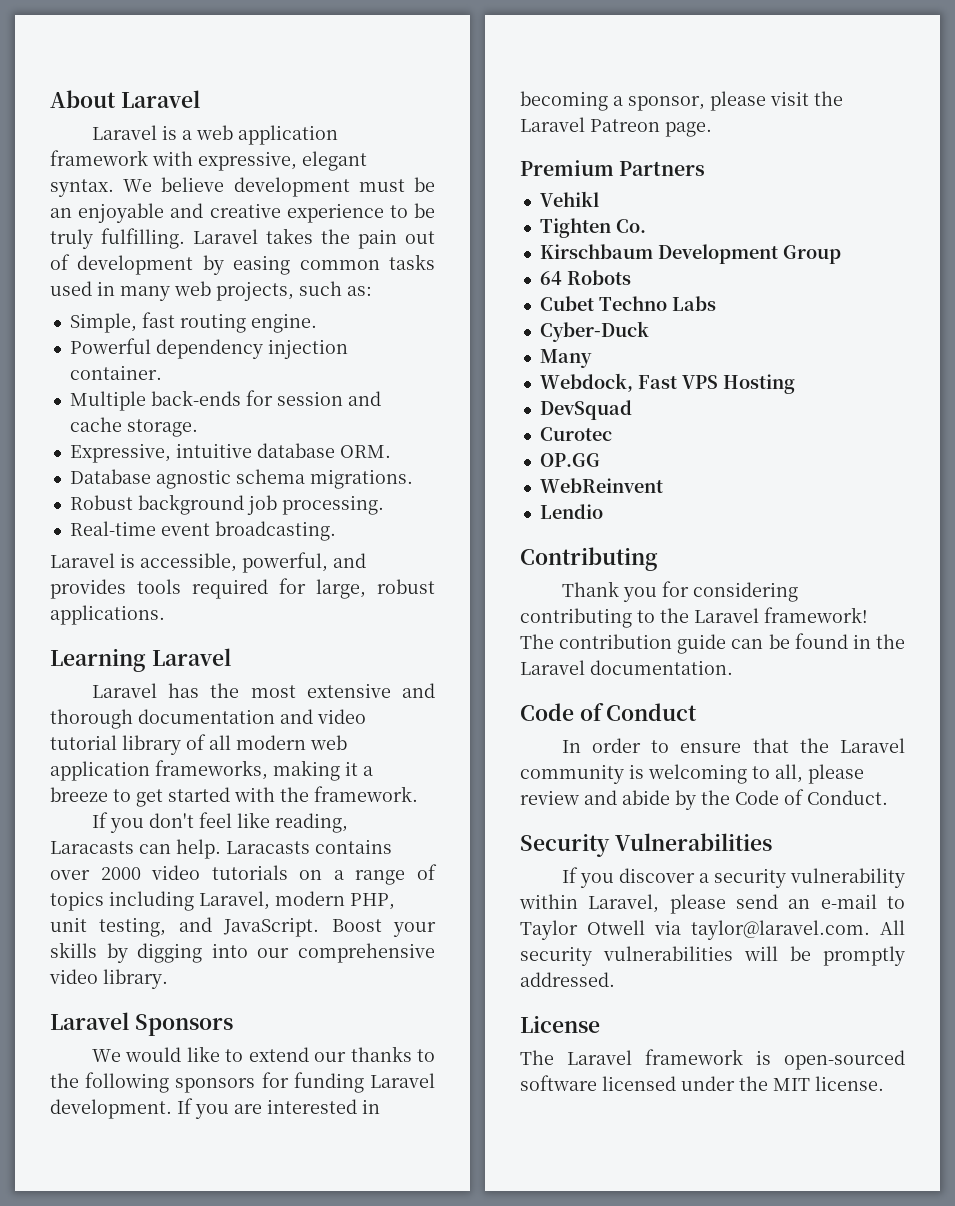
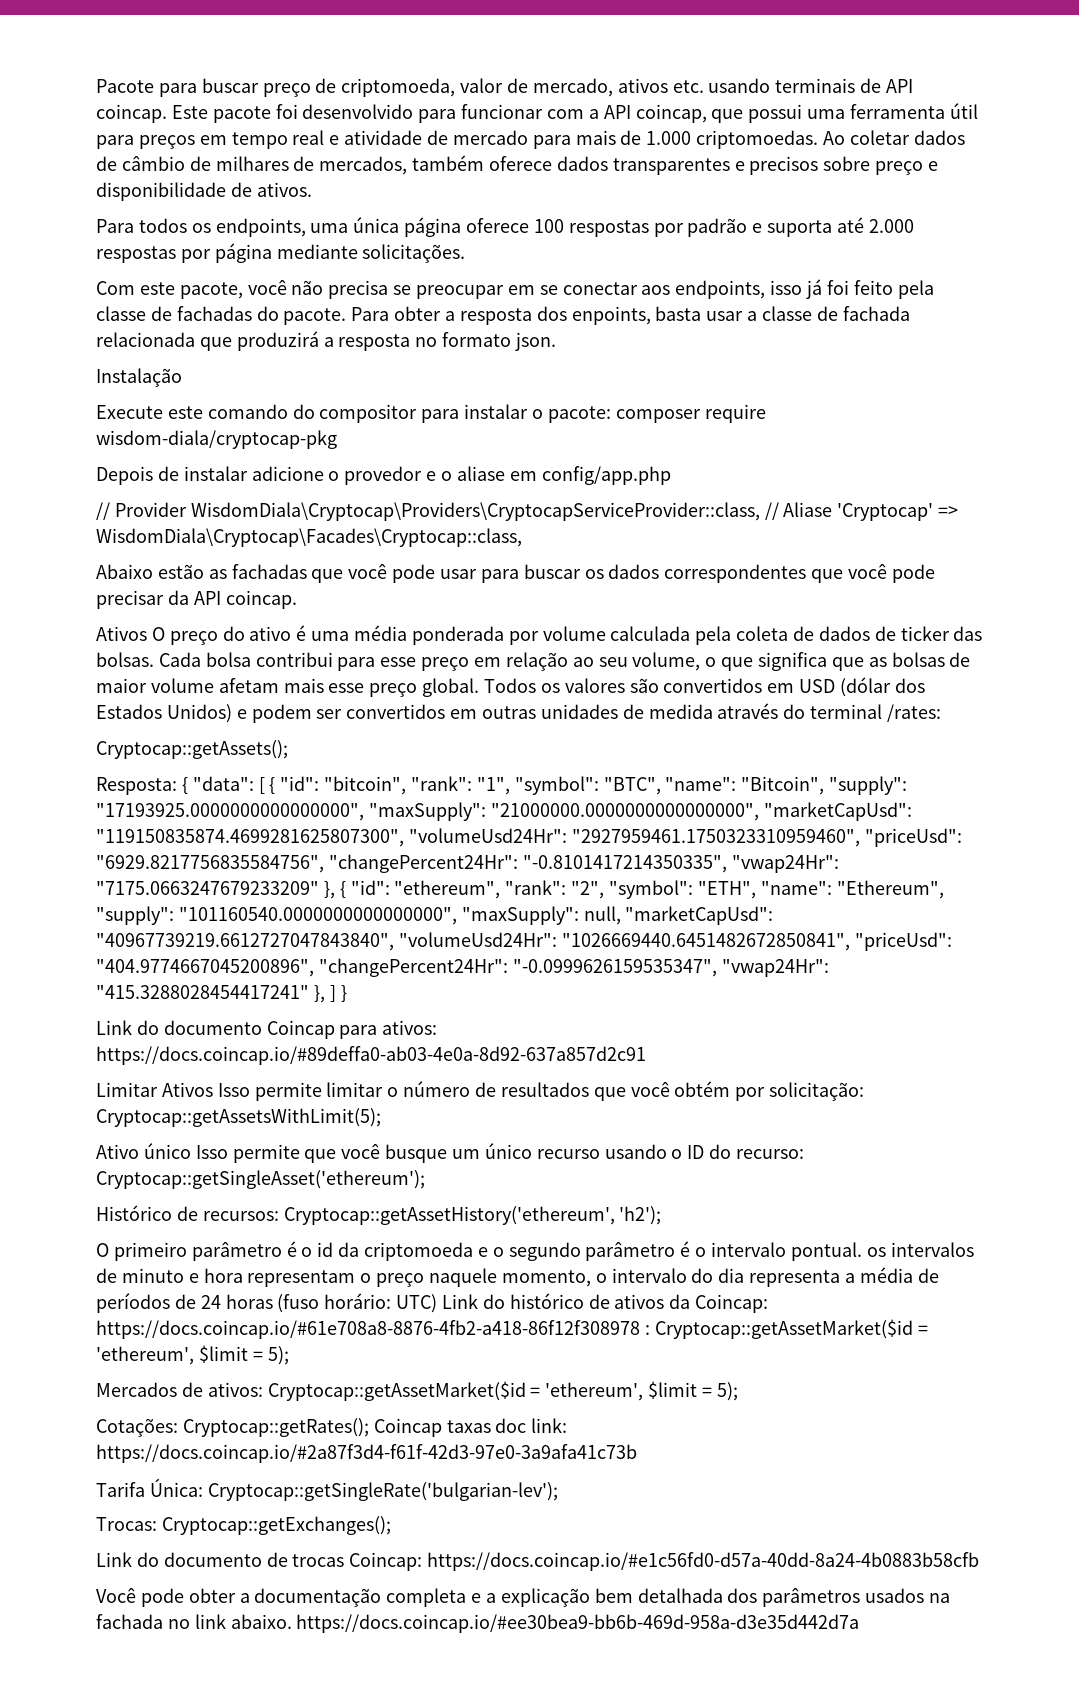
- About Laravel
- Laravel is a web application framework with expressive, elegant syntax. We believe development must be an enjoyable and creative experience to be truly fulfilling. Laravel takes the pain out of development by easing common tasks used in many web projects, such as:
- Simple, fast routing engine.
- Powerful dependency injection container.
- Multiple back-ends for session and cache storage.
- Expressive, intuitive database ORM.
- Database agnostic schema migrations.
- Robust background job processing.
- Real-time event broadcasting.
- Laravel is accessible, powerful, and provides tools required for large, robust applications.
- Learning Laravel
- Laravel has the most extensive and thorough documentation and video tutorial library of all modern web application frameworks, making it a breeze to get started with the framework.
- If you don't feel like reading, Laracasts can help. Laracasts contains over 2000 video tutorials on a range of topics including Laravel, modern PHP, unit testing, and JavaScript. Boost your skills by digging into our comprehensive video library.
- Laravel Sponsors
- We would like to extend our thanks to the following sponsors for funding Laravel development. If you are interested in becoming a sponsor, please visit the Laravel Patreon page.
- Premium Partners
- Vehikl
- Tighten Co.
- Kirschbaum Development Group
- 64 Robots
- Cubet Techno Labs
- Cyber-Duck
- Many
- Webdock, Fast VPS Hosting
- DevSquad
- Curotec
- OP.GG
- WebReinvent
- Lendio
- Contributing
- Thank you for considering contributing to the Laravel framework! The contribution guide can be found in the Laravel documentation.
- Code of Conduct
- In order to ensure that the Laravel community is welcoming to all, please review and abide by the Code of Conduct.
- Security Vulnerabilities
- If you discover a security vulnerability within Laravel, please send an e-mail to Taylor Otwell via taylor@laravel.com. All security vulnerabilities will be promptly addressed.
- License
- The Laravel framework is open-sourced software licensed under the MIT license.
+ Pacote para buscar preço de criptomoeda, valor de mercado, ativos etc. usando terminais de API coincap. Este pacote foi desenvolvido para funcionar com a API coincap, que possui uma ferramenta útil para preços em tempo real e atividade de mercado para mais de 1.000 criptomoedas. Ao coletar dados de câmbio de milhares de mercados, também oferece dados transparentes e precisos sobre preço e disponibilidade de ativos.
+ Para todos os endpoints, uma única página oferece 100 respostas por padrão e suporta até 2.000 respostas por página mediante solicitações.
+ Com este pacote, você não precisa se preocupar em se conectar aos endpoints, isso já foi feito pela classe de fachadas do pacote. Para obter a resposta dos enpoints, basta usar a classe de fachada relacionada que produzirá a resposta no formato json.
+ Instalação
+ Execute este comando do compositor para instalar o pacote: composer require wisdom-diala/cryptocap-pkg
+ Depois de instalar adicione o provedor e o aliase em config/app.php
+ // Provider WisdomDiala\Cryptocap\Providers\CryptocapServiceProvider::class, // Aliase 'Cryptocap' => WisdomDiala\Cryptocap\Facades\Cryptocap::class,
+ Abaixo estão as fachadas que você pode usar para buscar os dados correspondentes que você pode precisar da API coincap.
+ Ativos O preço do ativo é uma média ponderada por volume calculada pela coleta de dados de ticker das bolsas. Cada bolsa contribui para esse preço em relação ao seu volume, o que significa que as bolsas de maior volume afetam mais esse preço global. Todos os valores são convertidos em USD (dólar dos Estados Unidos) e podem ser convertidos em outras unidades de medida através do terminal /rates:
+ Cryptocap::getAssets();
+ Resposta: { "data": [ { "id": "bitcoin", "rank": "1", "symbol": "BTC", "name": "Bitcoin", "supply": "17193925.0000000000000000", "maxSupply": "21000000.0000000000000000", "marketCapUsd": "119150835874.4699281625807300", "volumeUsd24Hr": "2927959461.1750323310959460", "priceUsd": "6929.8217756835584756", "changePercent24Hr": "-0.8101417214350335", "vwap24Hr": "7175.0663247679233209" }, { "id": "ethereum", "rank": "2", "symbol": "ETH", "name": "Ethereum", "supply": "101160540.0000000000000000", "maxSupply": null, "marketCapUsd": "40967739219.6612727047843840", "volumeUsd24Hr": "1026669440.6451482672850841", "priceUsd": "404.9774667045200896", "changePercent24Hr": "-0.0999626159535347", "vwap24Hr": "415.3288028454417241" }, ] }
+ Link do documento Coincap para ativos: https://docs.coincap.io/#89deffa0-ab03-4e0a-8d92-637a857d2c91
+ Limitar Ativos Isso permite limitar o número de resultados que você obtém por solicitação: Cryptocap::getAssetsWithLimit(5);
+ Ativo único Isso permite que você busque um único recurso usando o ID do recurso: Cryptocap::getSingleAsset('ethereum');
+ Histórico de recursos: Cryptocap::getAssetHistory('ethereum', 'h2');
+ O primeiro parâmetro é o id da criptomoeda e o segundo parâmetro é o intervalo pontual. os intervalos de minuto e hora representam o preço naquele momento, o intervalo do dia representa a média de períodos de 24 horas (fuso horário: UTC) Link do histórico de ativos da Coincap: https://docs.coincap.io/#61e708a8-8876-4fb2-a418-86f12f308978 : Cryptocap::getAssetMarket($id = 'ethereum', $limit = 5);
+ Mercados de ativos: Cryptocap::getAssetMarket($id = 'ethereum', $limit = 5);
+ Cotações: Cryptocap::getRates(); Coincap taxas doc link: https://docs.coincap.io/#2a87f3d4-f61f-42d3-97e0-3a9afa41c73b
+ Tarifa Única: Cryptocap::getSingleRate('bulgarian-lev');
+ Trocas: Cryptocap::getExchanges();
+ Link do documento de trocas Coincap: https://docs.coincap.io/#e1c56fd0-d57a-40dd-8a24-4b0883b58cfb
+ Você pode obter a documentação completa e a explicação bem detalhada dos parâmetros usados na fachada no link abaixo. https://docs.coincap.io/#ee30bea9-bb6b-469d-958a-d3e35d442d7a

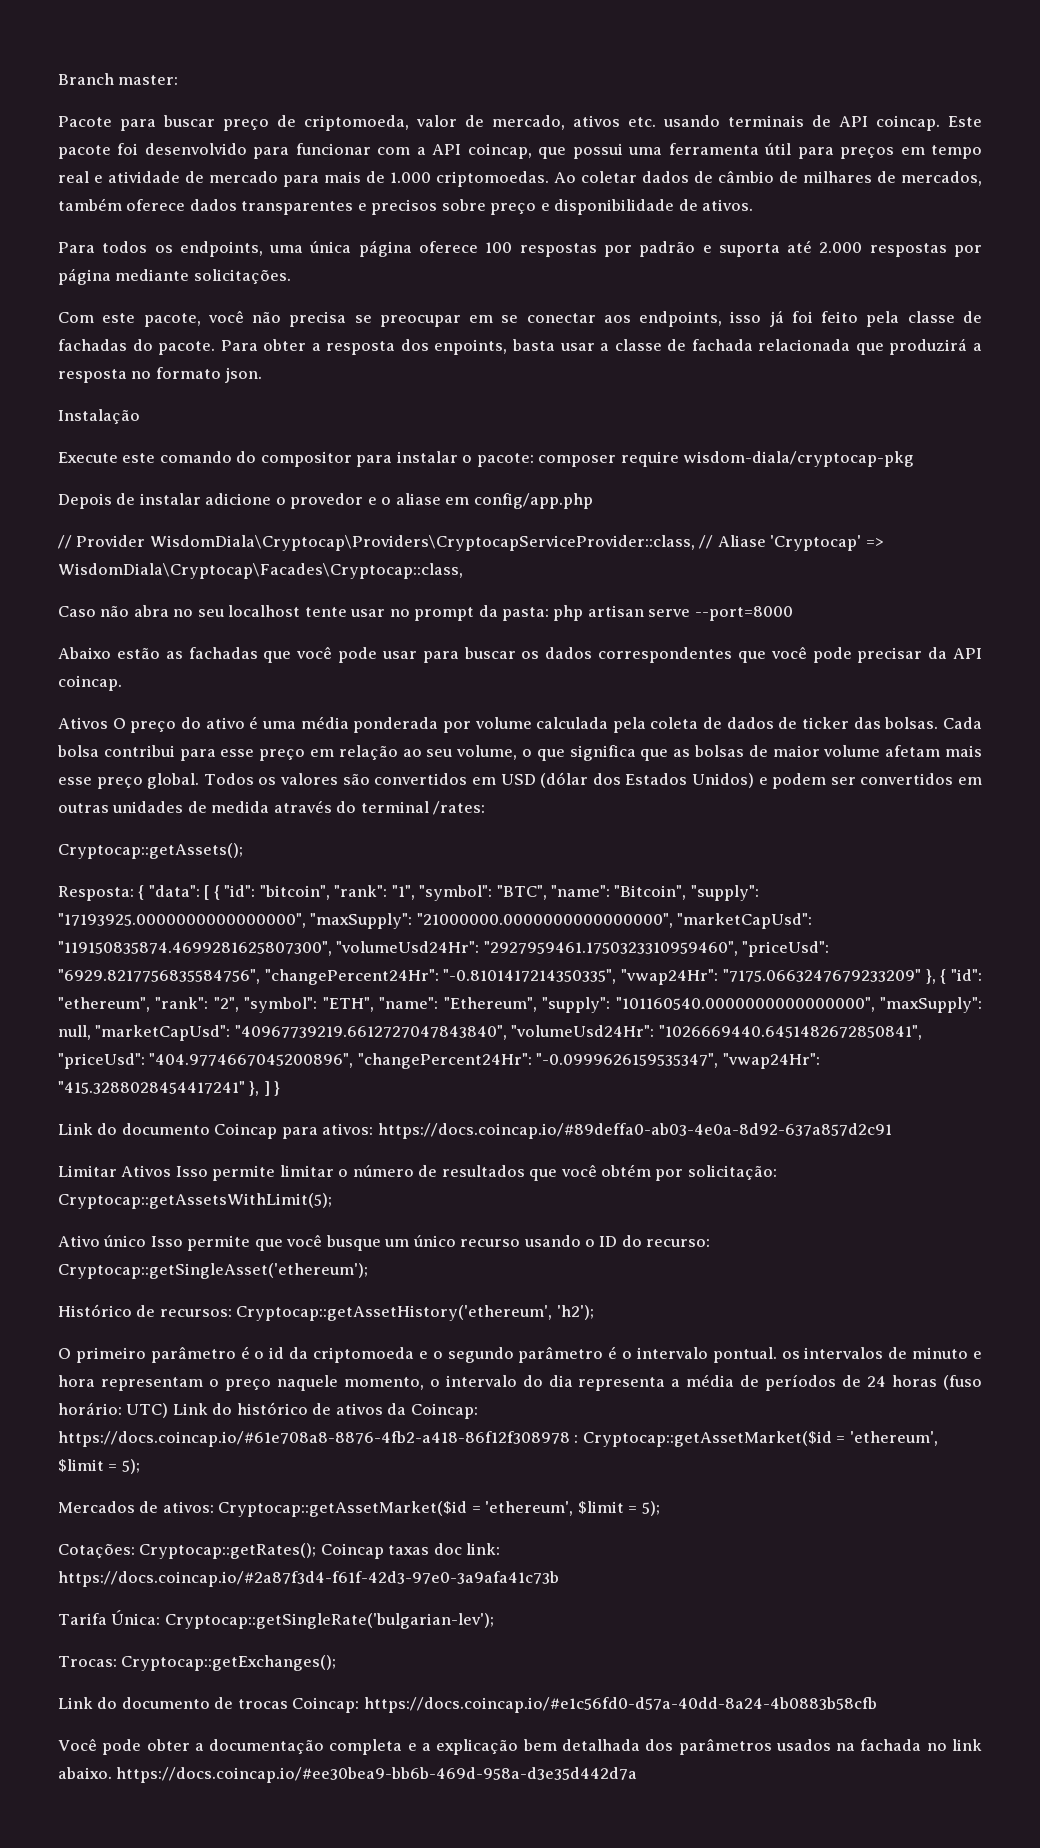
+ Branch master:
+ Caso não abra no seu localhost tente usar no prompt da pasta: php artisan serve --port=8000

